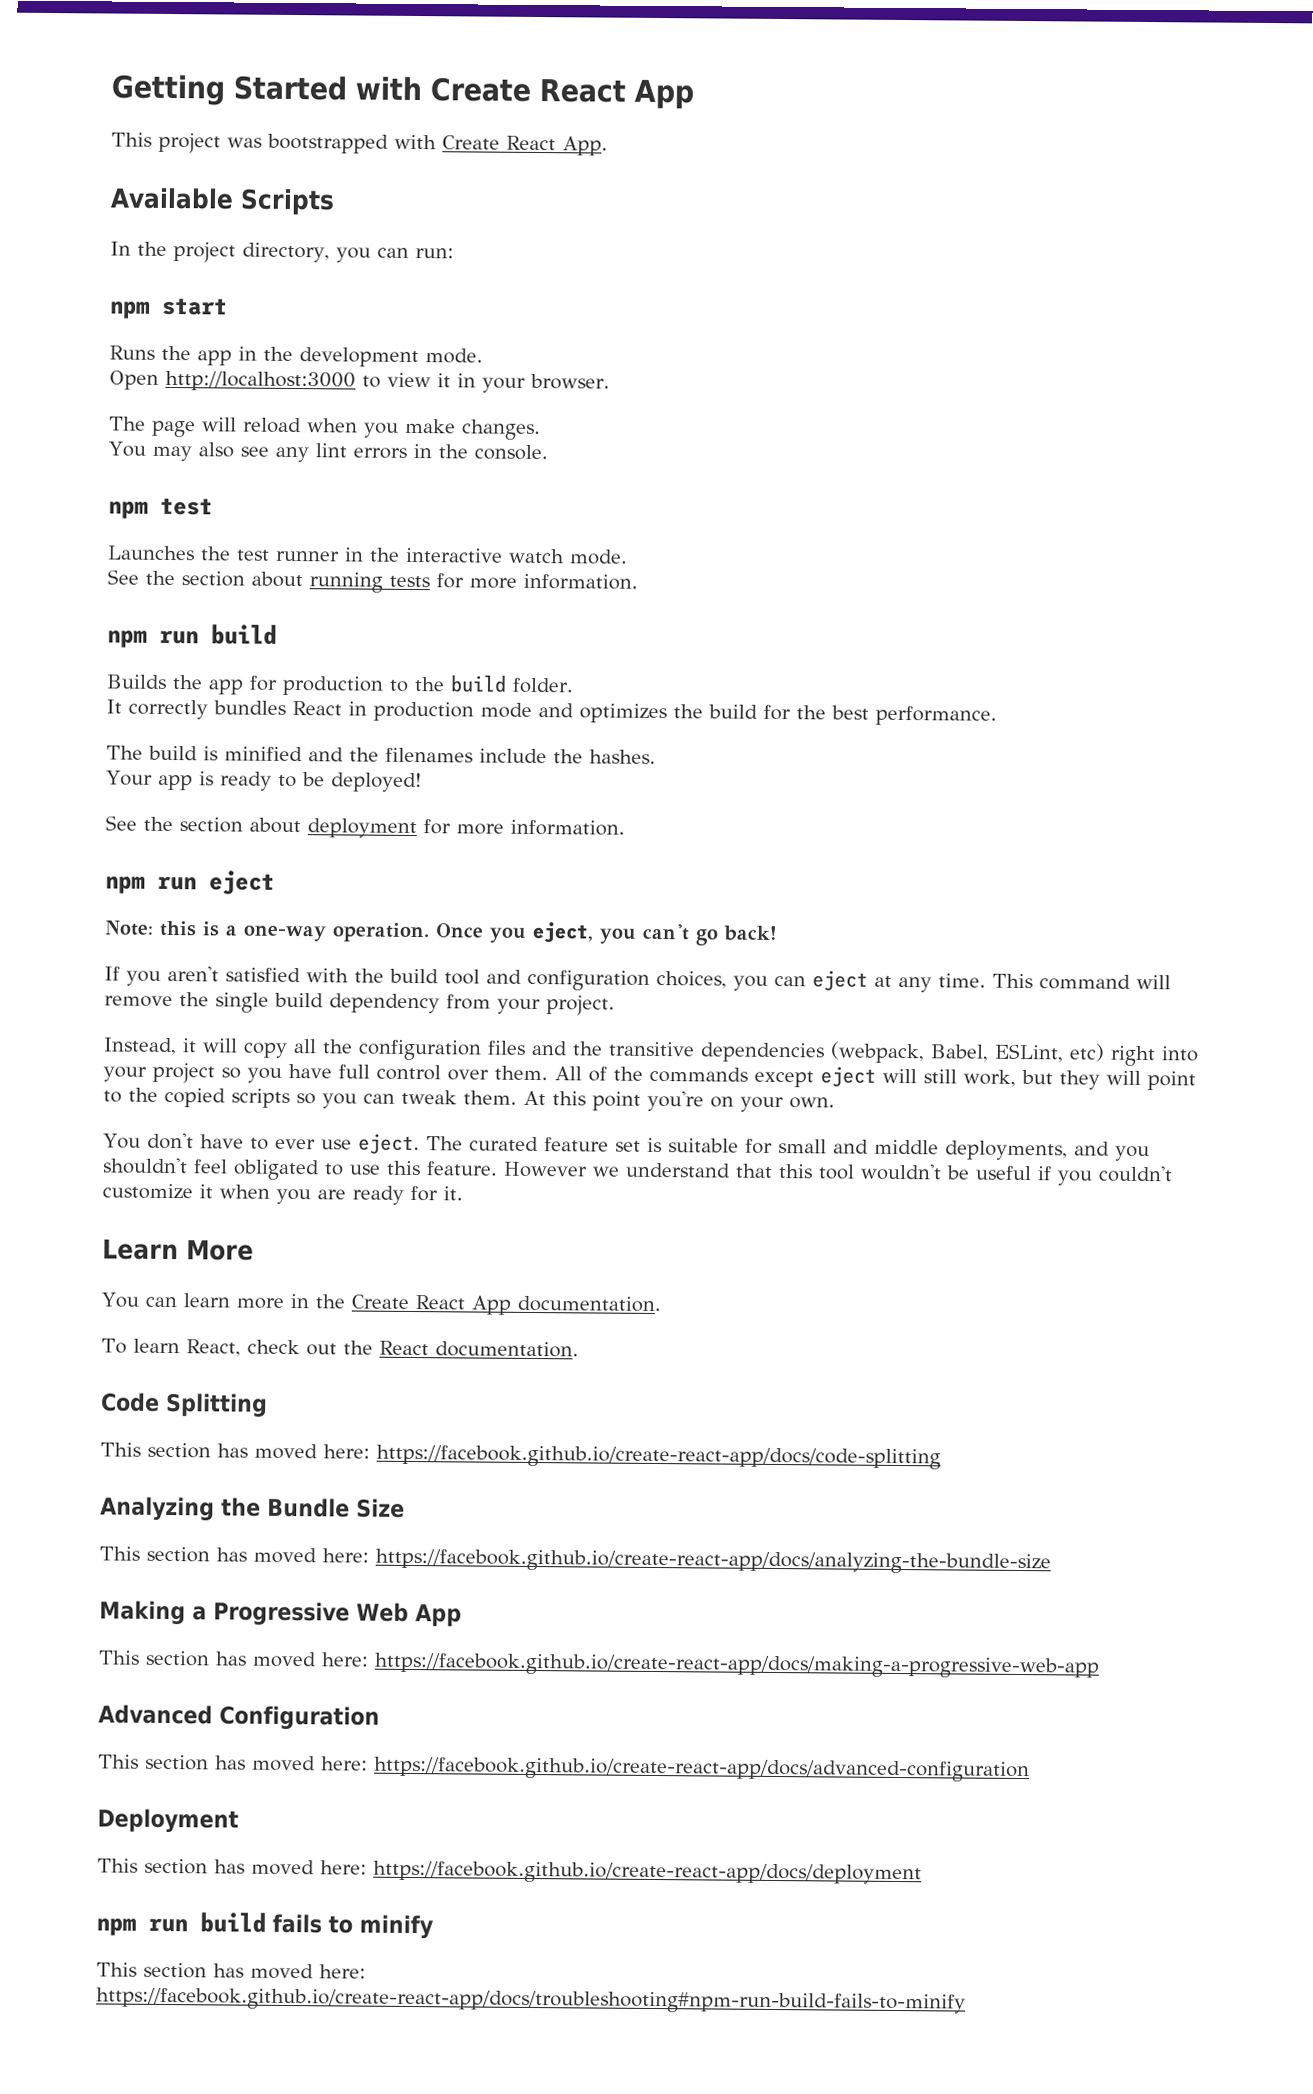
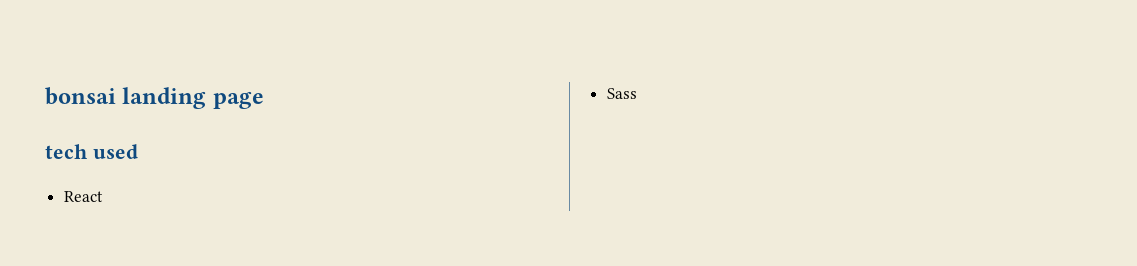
- Getting Started with Create React App
- This project was bootstrapped with Create React App.
- Available Scripts
- In the project directory, you can run:
- npm start
- Runs the app in the development mode.
- Open http://localhost:3000 to view it in your browser.
- The page will reload when you make changes.
- You may also see any lint errors in the console.
- npm test
- Launches the test runner in the interactive watch mode.
- See the section about running tests for more information.
- npm run build
- Builds the app for production to the build folder.
- It correctly bundles React in production mode and optimizes the build for the best performance.
- The build is minified and the filenames include the hashes.
- Your app is ready to be deployed!
- See the section about deployment for more information.
- npm run eject
- Note: this is a one-way operation. Once you eject, you can't go back!
- If you aren't satisfied with the build tool and configuration choices, you can eject at any time. This command will remove the single build dependency from your project.
- Instead, it will copy all the configuration files and the transitive dependencies (webpack, Babel, ESLint, etc) right into your project so you have full control over them. All of the commands except eject will still work, but they will point to the copied scripts so you can tweak them. At this point you're on your own.
- You don't have to ever use eject. The curated feature set is suitable for small and middle deployments, and you shouldn't feel obligated to use this feature. However we understand that this tool wouldn't be useful if you couldn't customize it when you are ready for it.
- Learn More
- You can learn more in the Create React App documentation.
- To learn React, check out the React documentation.
- Code Splitting
- This section has moved here: https://facebook.github.io/create-react-app/docs/code-splitting
- Analyzing the Bundle Size
- This section has moved here: https://facebook.github.io/create-react-app/docs/analyzing-the-bundle-size
- Making a Progressive Web App
- This section has moved here: https://facebook.github.io/create-react-app/docs/making-a-progressive-web-app
- Advanced Configuration
- This section has moved here: https://facebook.github.io/create-react-app/docs/advanced-configuration
- Deployment
- This section has moved here: https://facebook.github.io/create-react-app/docs/deployment
- npm run build fails to minify
- This section has moved here: https://facebook.github.io/create-react-app/docs/troubleshooting#npm-run-build-fails-to-minify
+ bonsai landing page
+ tech used
+ React
+ Sass

